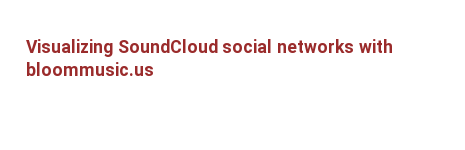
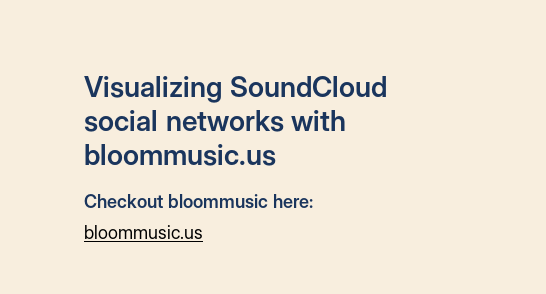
+ Checkout bloommusic here:
+ bloommusic.us

